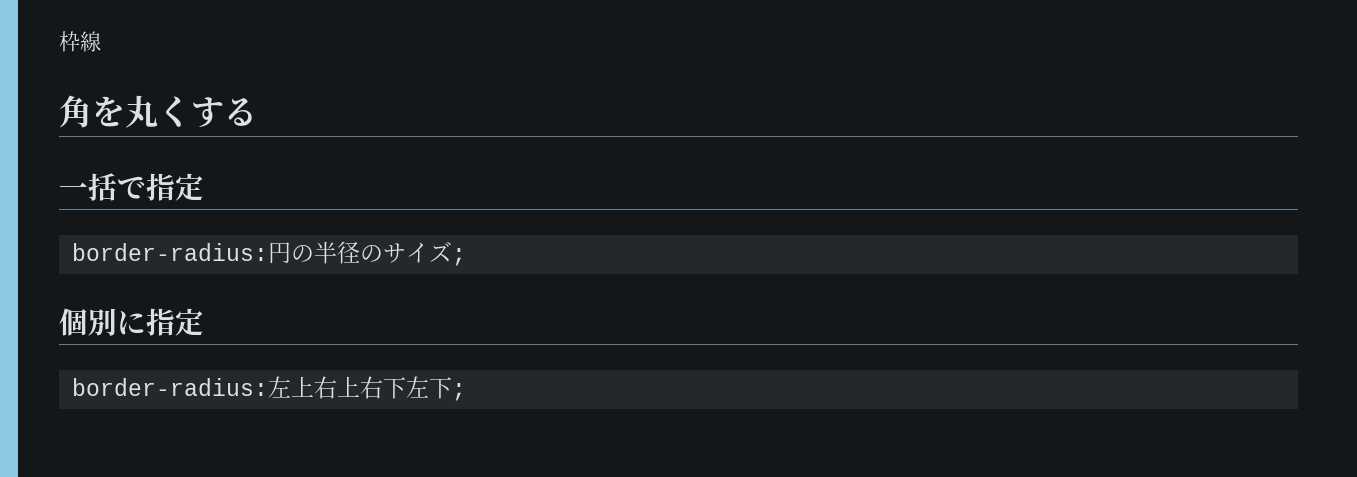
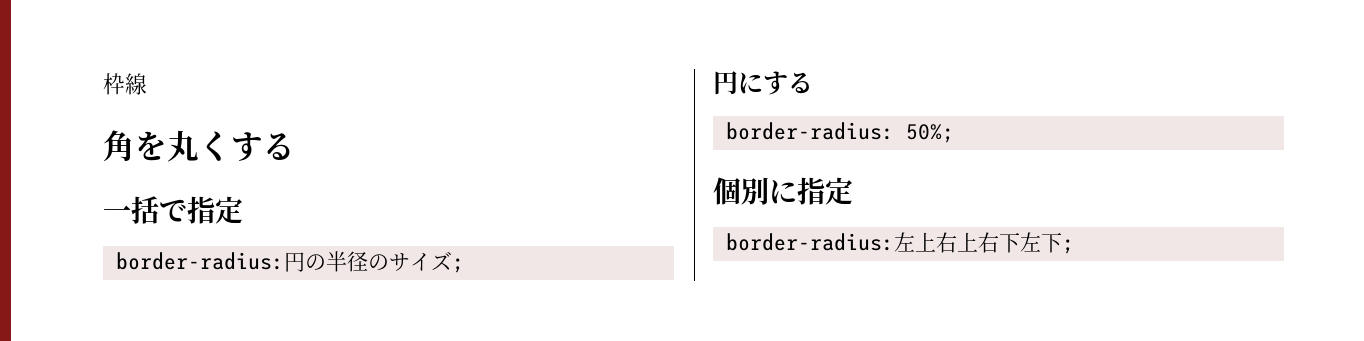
+ 円にする
+ border-radius: 50%;

